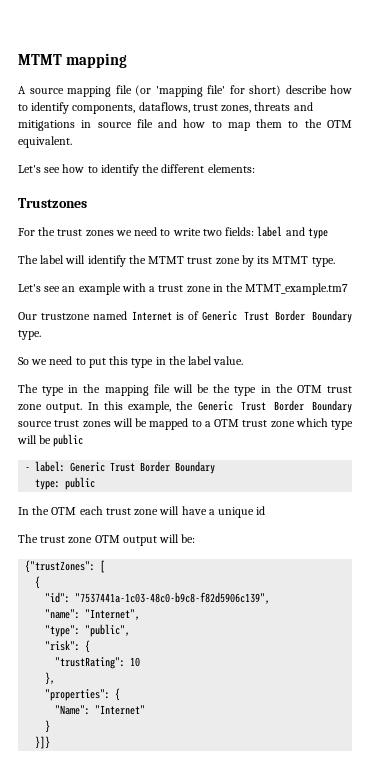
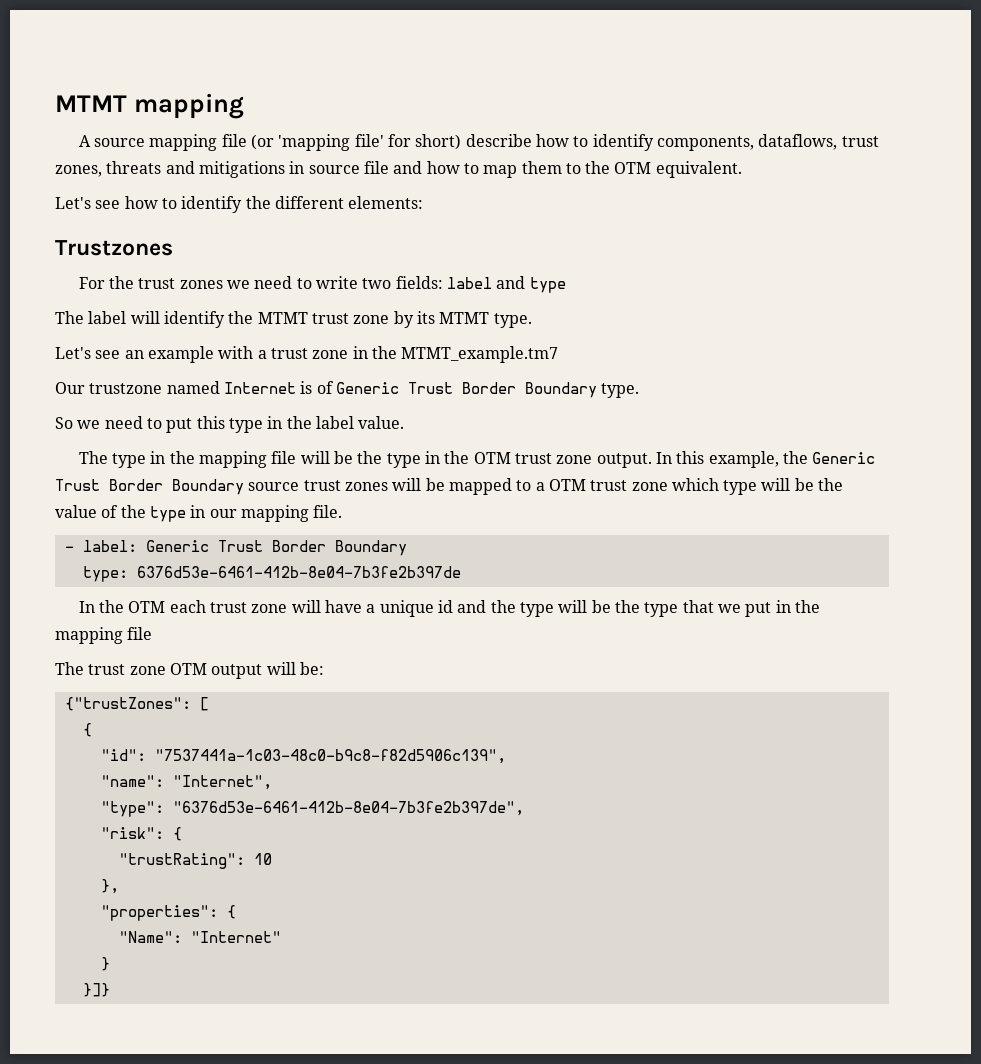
- In this example, the Generic Trust Border Boundary source trust zones will be mapped to a OTM trust zone which type will be public
+ In this example, the Generic Trust Border Boundary source trust zones will be mapped to a OTM trust zone which type will be the value of the type in our mapping file.
- type: public
+ type: 6376d53e-6461-412b-8e04-7b3fe2b397de
- In the OTM each trust zone will have a unique id
+ In the OTM each trust zone will have a unique id and the type will be the type that we put in the mapping file
- "type": "public",
+ "type": "6376d53e-6461-412b-8e04-7b3fe2b397de",

